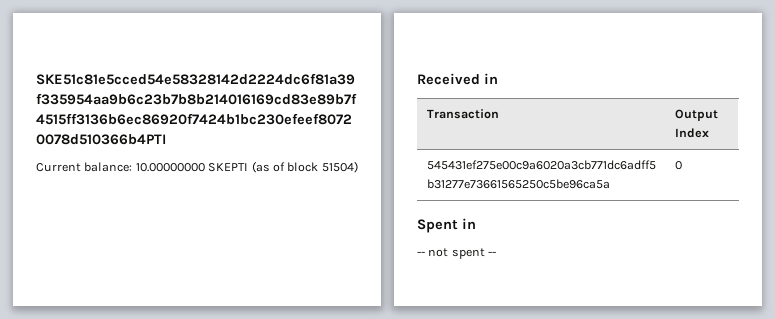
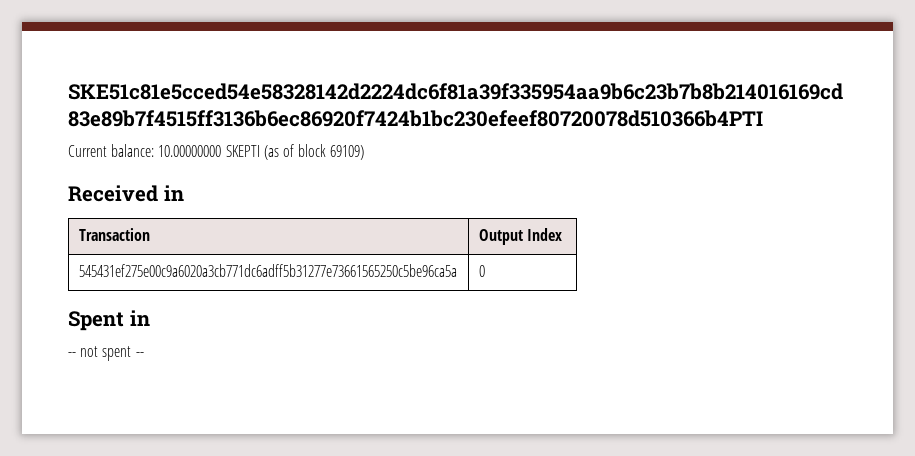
- Current balance: 10.00000000 SKEPTI (as of block 51504)
+ Current balance: 10.00000000 SKEPTI (as of block 69109)

